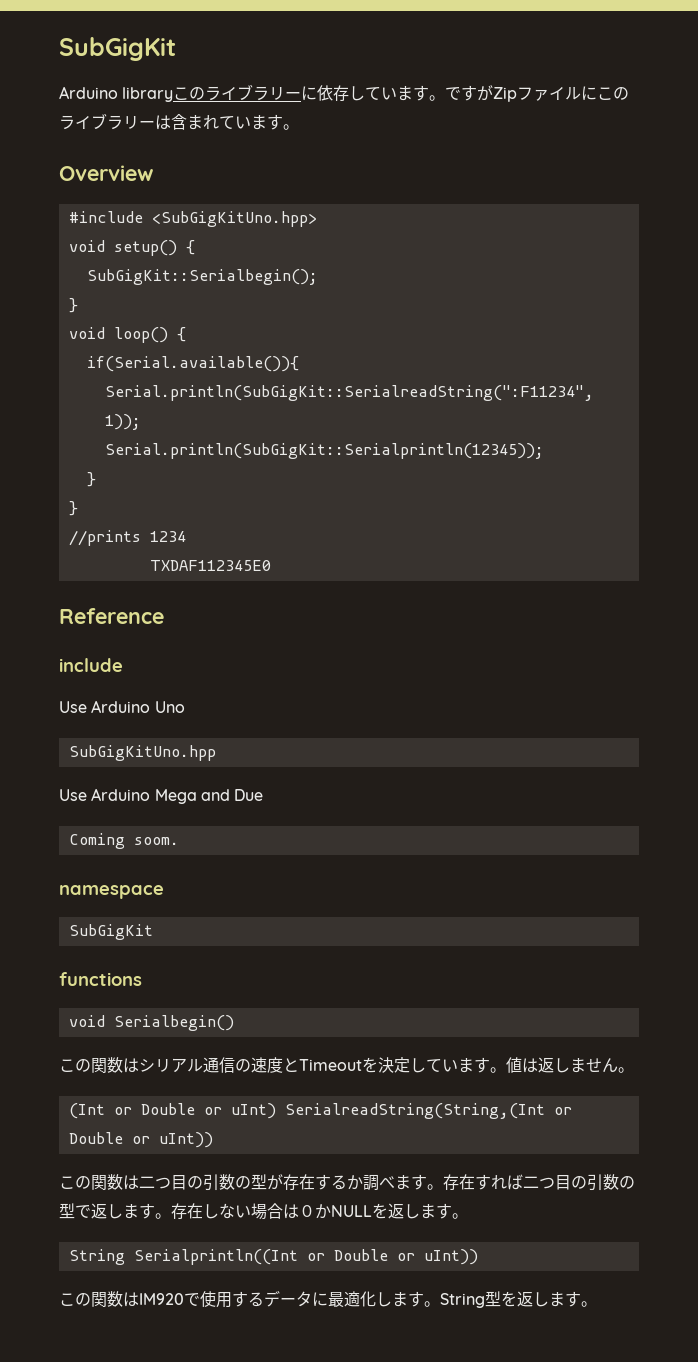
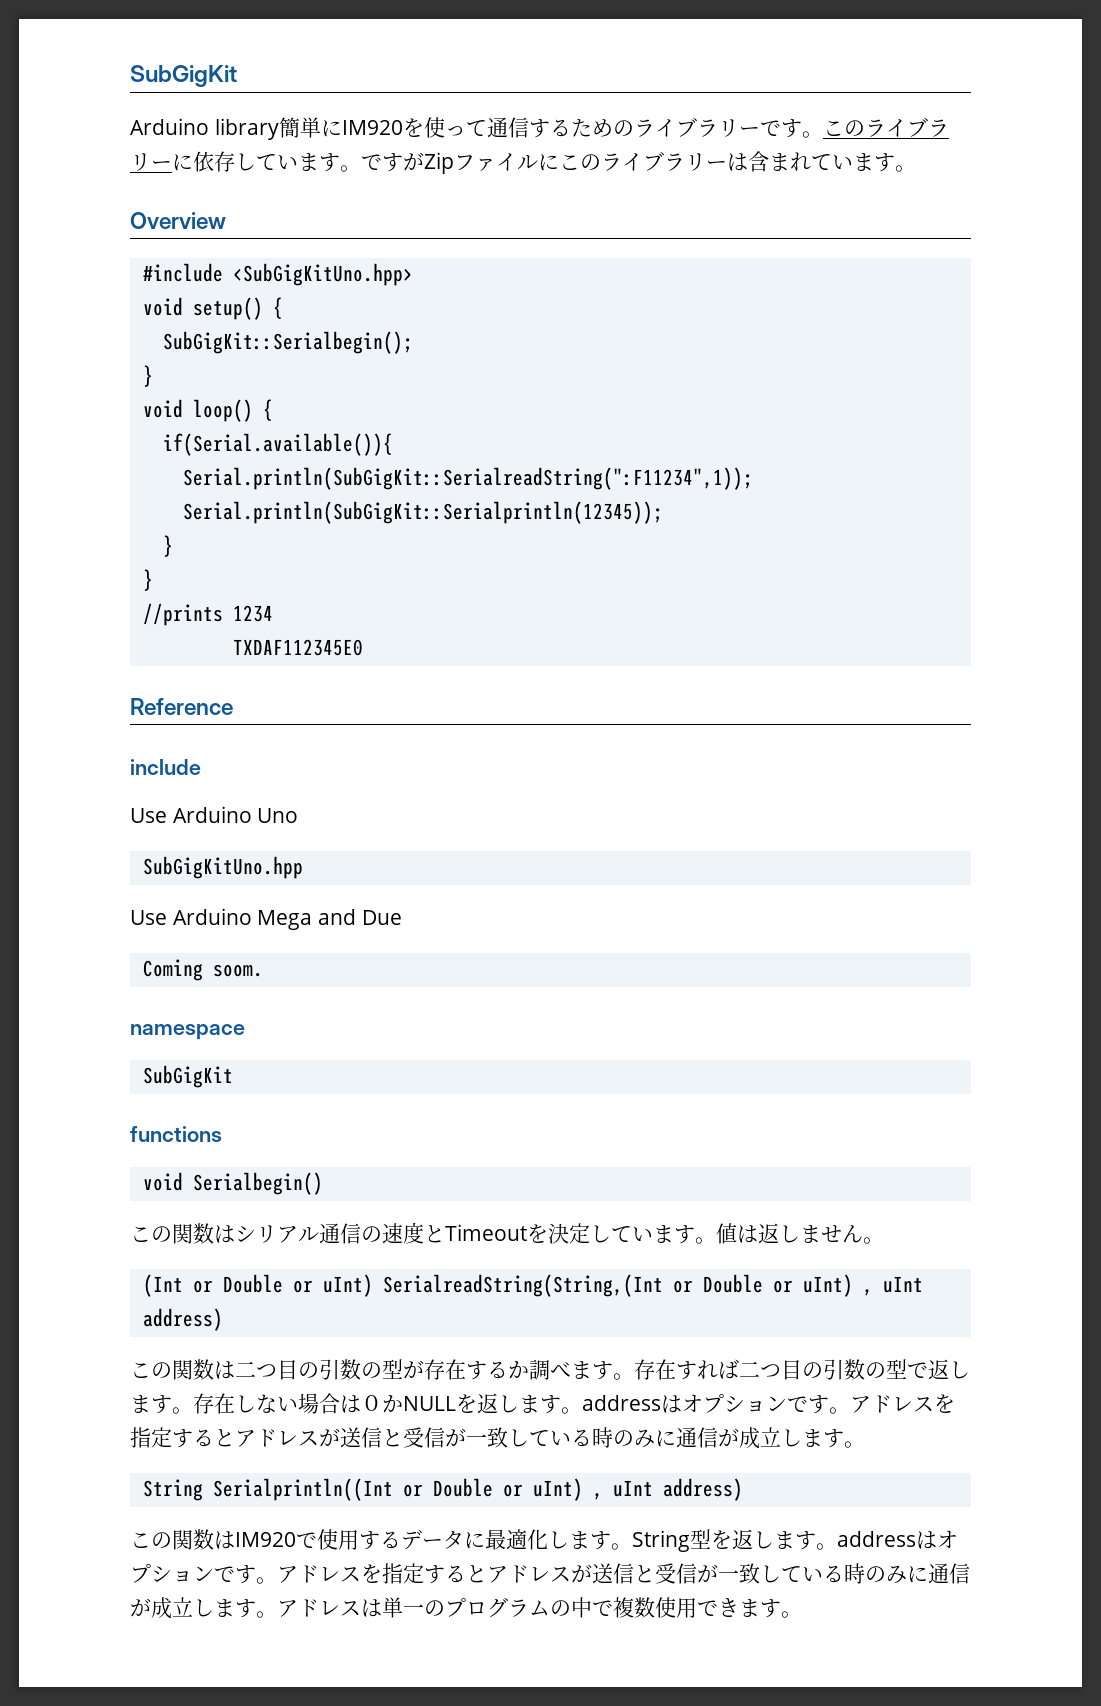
- Arduino libraryこのライブラリーに依存しています。
+ Arduino library簡単にIM920を使って通信するためのライブラリーです。このライブラリーに依存しています。
- (Int or Double or uInt) SerialreadString(String,(Int or Double or uInt))
+ (Int or Double or uInt) SerialreadString(String,(Int or Double or uInt) , uInt address)
- 存在しない場合は０かNULLを返します。
+ 存在しない場合は０かNULLを返します。addressはオプションです。アドレスを指定するとアドレスが送信と受信が一致している時のみに通信が成立します。
- String Serialprintln((Int or Double or uInt))
+ String Serialprintln((Int or Double or uInt) , uInt address)
- String型を返します。
+ String型を返します。addressはオプションです。アドレスを指定するとアドレスが送信と受信が一致している時のみに通信が成立します。アドレスは単一のプログラムの中で複数使用できます。

